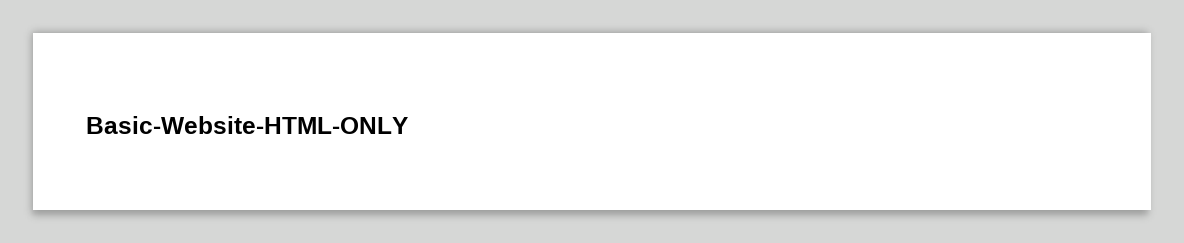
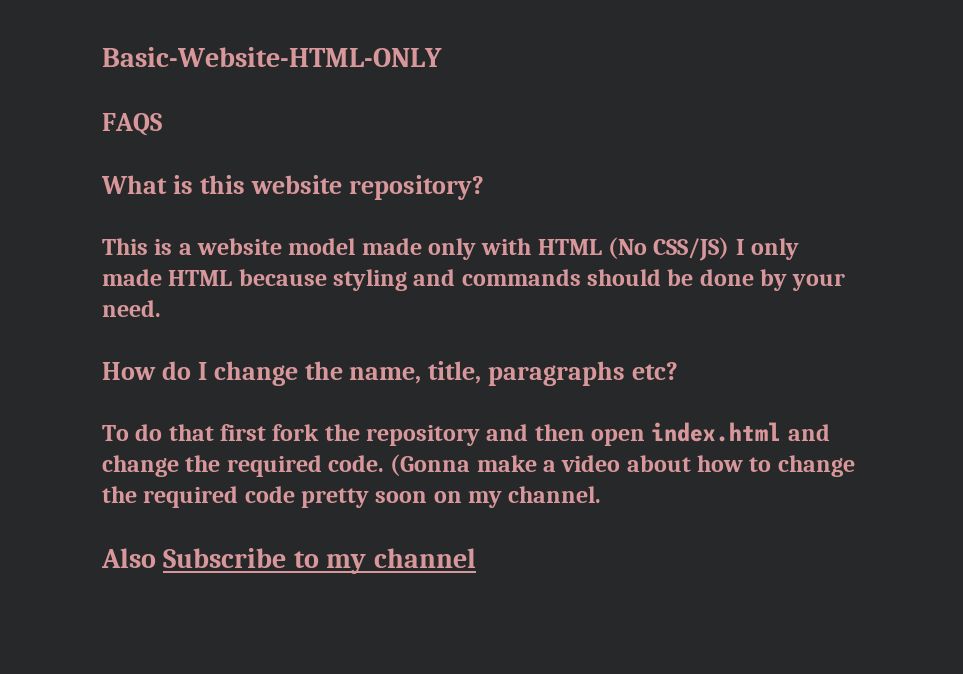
+ FAQS
+ What is this website repository?
+ This is a website model made only with HTML (No CSS/JS) I only made HTML because styling and commands should be done by your need.
+ How do I change the name, title, paragraphs etc?
+ To do that first fork the repository and then open index.html and change the required code. (Gonna make a video about how to change the required code pretty soon on my channel.
+ Also Subscribe to my channel

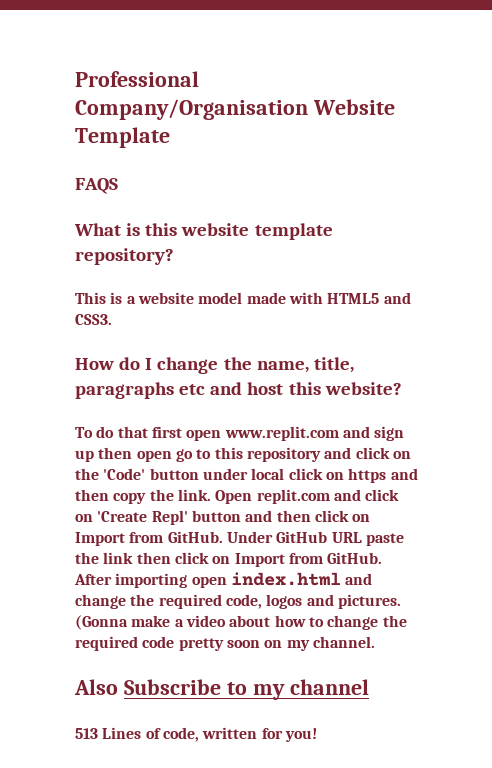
- Basic-Website-HTML-ONLY
+ Professional Company/Organisation Website Template
- What is this website repository?
+ What is this website template repository?
- This is a website model made only with HTML (No CSS/JS) I only made HTML because styling and commands should be done by your need.
+ This is a website model made with HTML5 and CSS3.
- How do I change the name, title, paragraphs etc?
+ How do I change the name, title, paragraphs etc and host this website?
- To do that first fork the repository and then open index.html and change the required code.
+ To do that first open www.replit.com and sign up then open go to this repository and click on the 'Code' button under local click on https and then copy the link. Open replit.com and click on 'Create Repl' button and then click on Import from GitHub. Under GitHub URL paste the link then click on Import from GitHub. After importing open index.html and change the required code, logos and pictures.
+ 513 Lines of code, written for you!

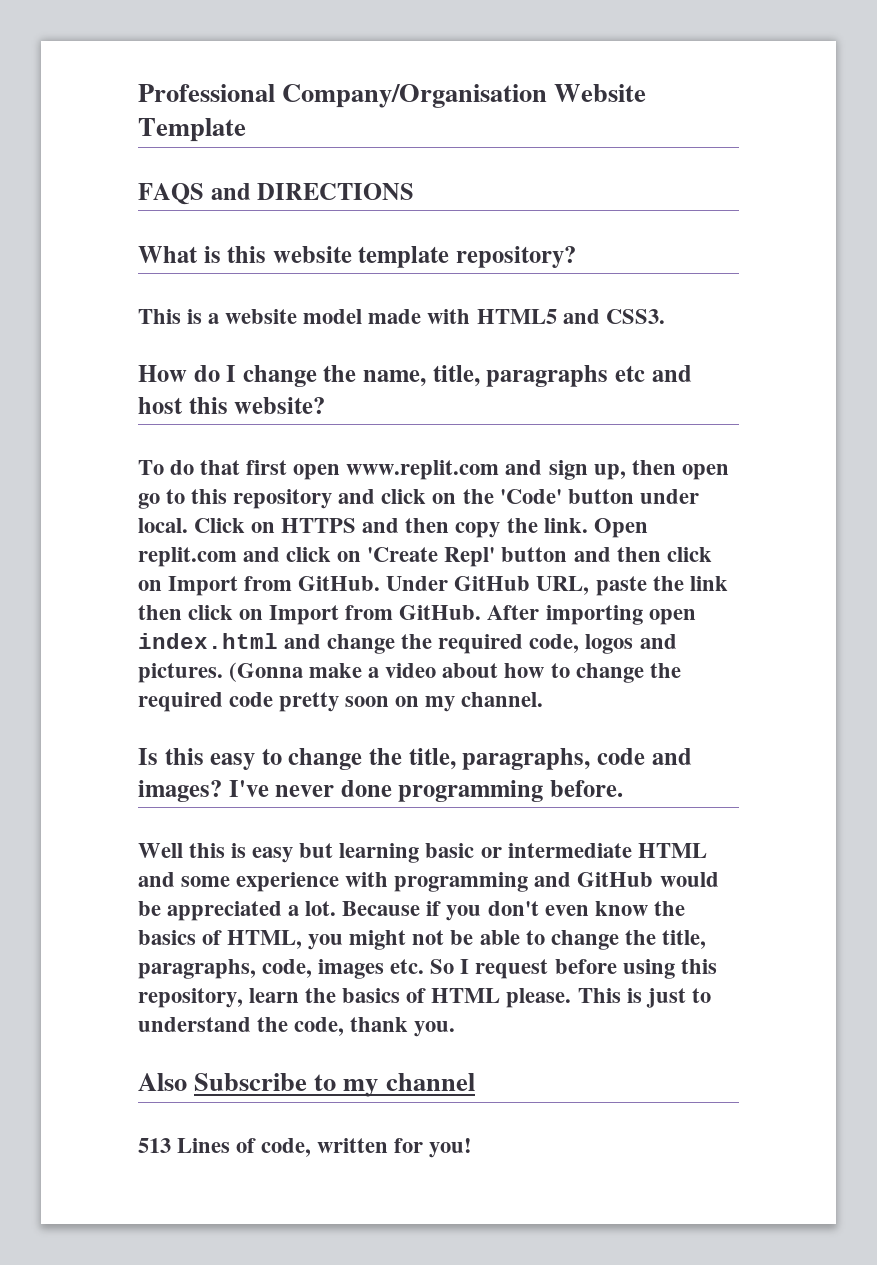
- FAQS
+ FAQS and DIRECTIONS
- To do that first open www.replit.com and sign up then open go to this repository and click on the 'Code' button under local click on https and then copy the link.
+ To do that first open www.replit.com and sign up, then open go to this repository and click on the 'Code' button under local. Click on HTTPS and then copy the link.
- Under GitHub URL paste the link then click on Import from GitHub.
+ Under GitHub URL, paste the link then click on Import from GitHub.
+ Is this easy to change the title, paragraphs, code and images? I've never done programming before.
+ Well this is easy but learning basic or intermediate HTML and some experience with programming and GitHub would be appreciated a lot. Because if you don't even know the basics of HTML, you might not be able to change the title, paragraphs, code, images etc. So I request before using this repository, learn the basics of HTML please. This is just to understand the code, thank you.

